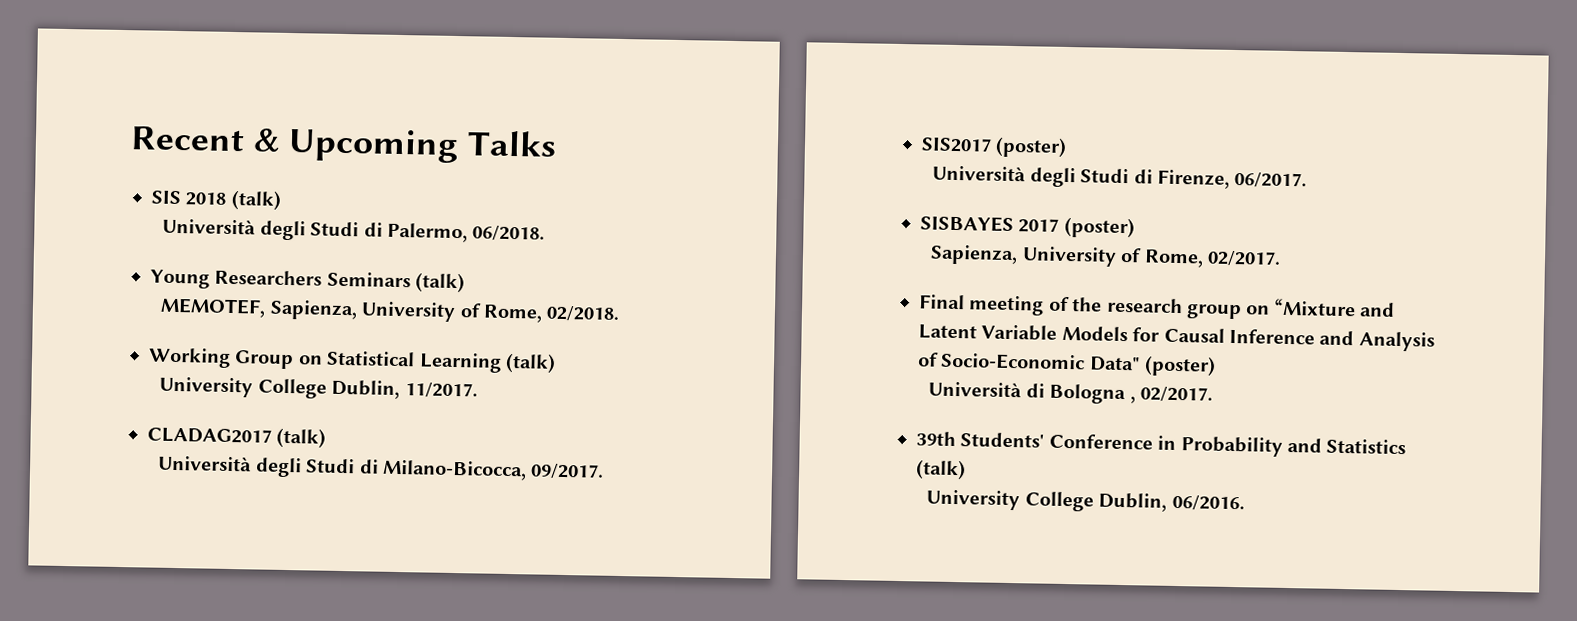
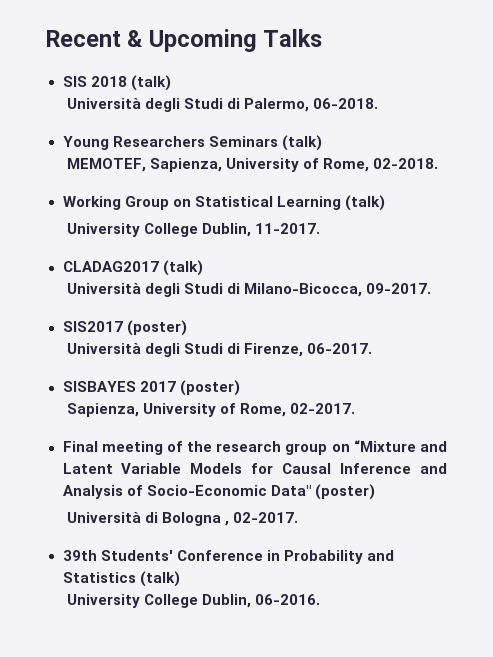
- Università degli Studi di Palermo, 06/2018.
+ Università degli Studi di Palermo, 06-2018.
- MEMOTEF, Sapienza, University of Rome, 02/2018.
+ MEMOTEF, Sapienza, University of Rome, 02-2018.
- University College Dublin, 11/2017.
+ University College Dublin, 11-2017.
- Università degli Studi di Milano-Bicocca, 09/2017.
+ Università degli Studi di Milano-Bicocca, 09-2017.
- Università degli Studi di Firenze, 06/2017.
+ Università degli Studi di Firenze, 06-2017.
- Sapienza, University of Rome, 02/2017.
+ Sapienza, University of Rome, 02-2017.
- Università di Bologna , 02/2017.
+ Università di Bologna , 02-2017.
- University College Dublin, 06/2016.
+ University College Dublin, 06-2016.

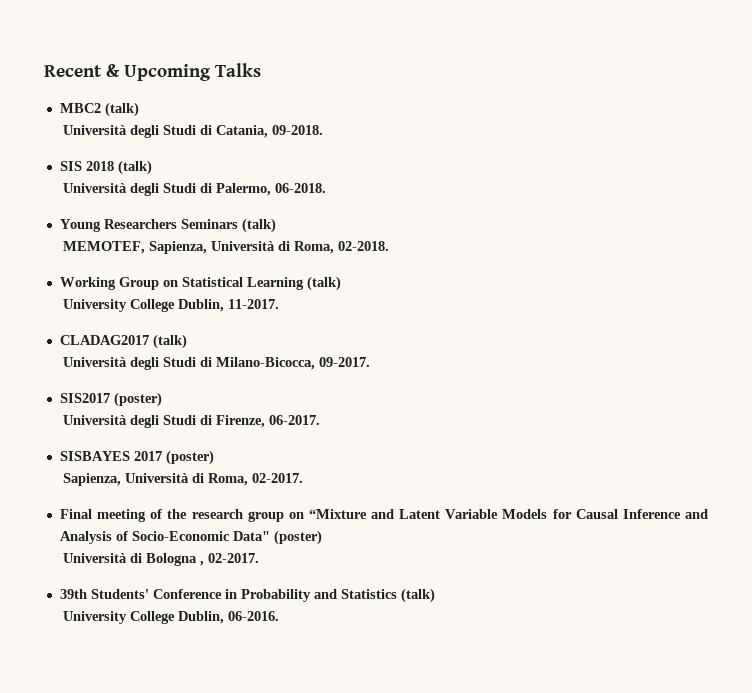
+ MBC2 (talk)
+ Università degli Studi di Catania, 09-2018.
- MEMOTEF, Sapienza, University of Rome, 02-2018.
+ MEMOTEF, Sapienza, Università di Roma, 02-2018.
- Sapienza, University of Rome, 02-2017.
+ Sapienza, Università di Roma, 02-2017.

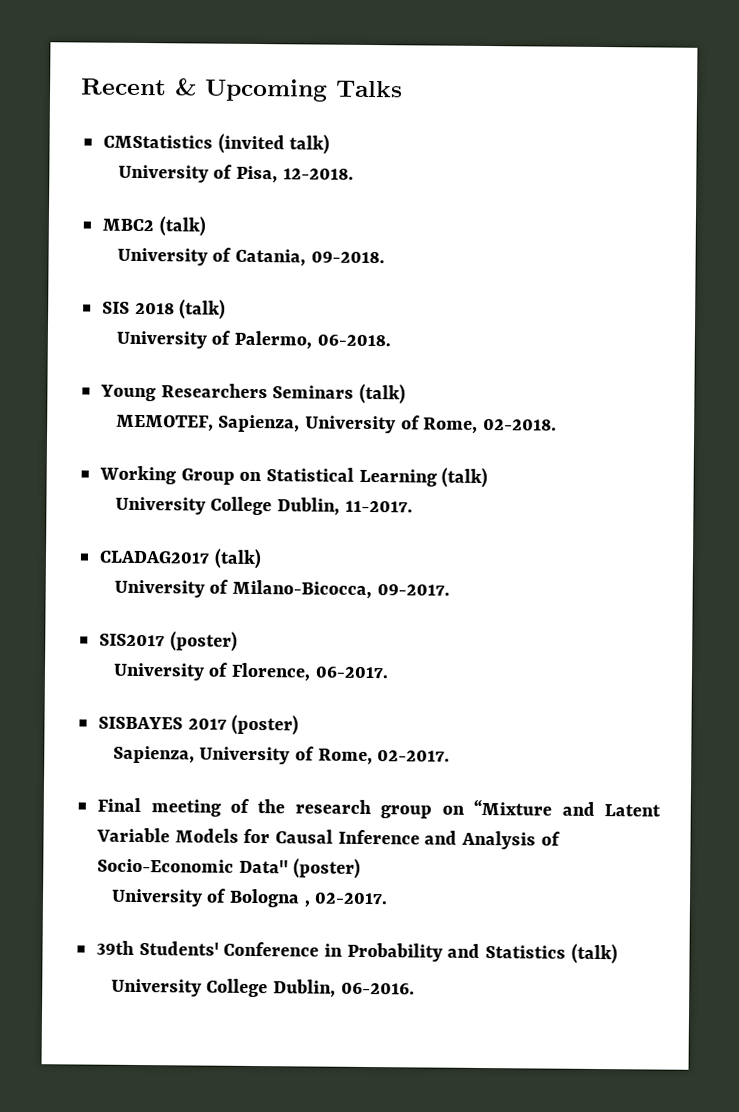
+ CMStatistics (invited talk)
+ University of Pisa, 12-2018.
  MBC2 (talk)
- Università degli Studi di Catania, 09-2018.
+ University of Catania, 09-2018.
- Università degli Studi di Palermo, 06-2018.
+ University of Palermo, 06-2018.
- MEMOTEF, Sapienza, Università di Roma, 02-2018.
+ MEMOTEF, Sapienza, University of Rome, 02-2018.
- Università degli Studi di Milano-Bicocca, 09-2017.
+ University of Milano-Bicocca, 09-2017.
- Università degli Studi di Firenze, 06-2017.
+ University of Florence, 06-2017.
- Sapienza, Università di Roma, 02-2017.
+ Sapienza, University of Rome, 02-2017.
- Università di Bologna , 02-2017.
+ University of Bologna , 02-2017.

